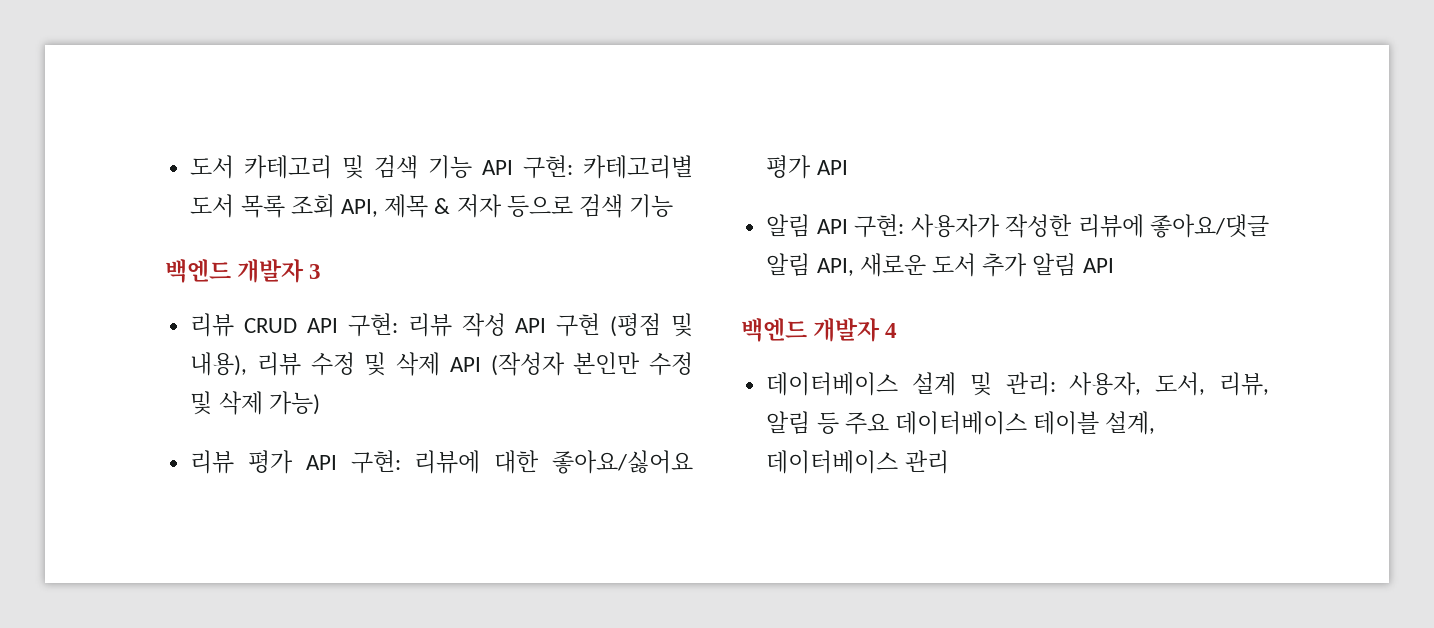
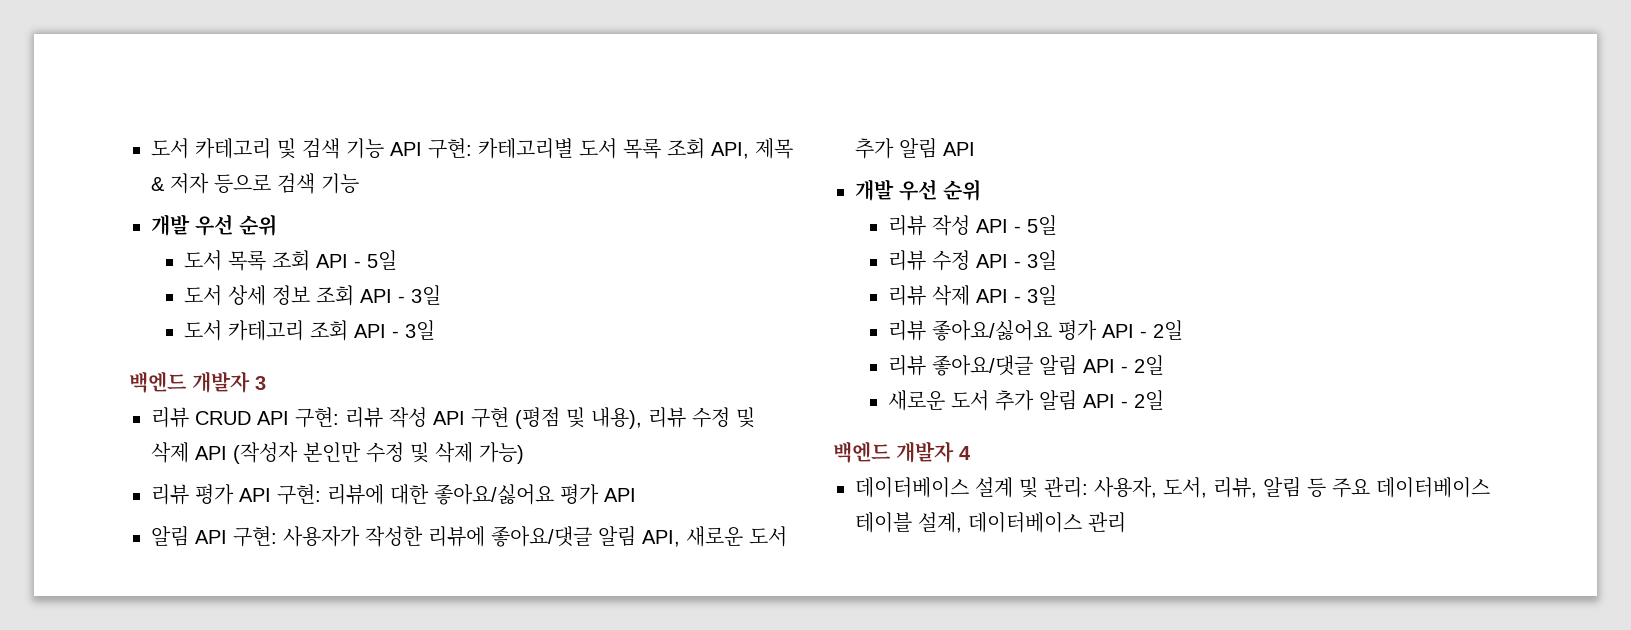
  도서 카테고리 및 검색 기능 API 구현: 카테고리별 도서 목록 조회 API, 제목 & 저자 등으로 검색 기능
+ 개발 우선 순위
+ 도서 목록 조회 API - 5일
+ 도서 상세 정보 조회 API - 3일
+ 도서 카테고리 조회 API - 3일
  알림 API 구현: 사용자가 작성한 리뷰에 좋아요/댓글 알림 API, 새로운 도서 추가 알림 API
+ 개발 우선 순위
+ 리뷰 작성 API - 5일
+ 리뷰 수정 API - 3일
+ 리뷰 삭제 API - 3일
+ 리뷰 좋아요/싫어요 평가 API - 2일
+ 리뷰 좋아요/댓글 알림 API - 2일
+ 새로운 도서 추가 알림 API - 2일

